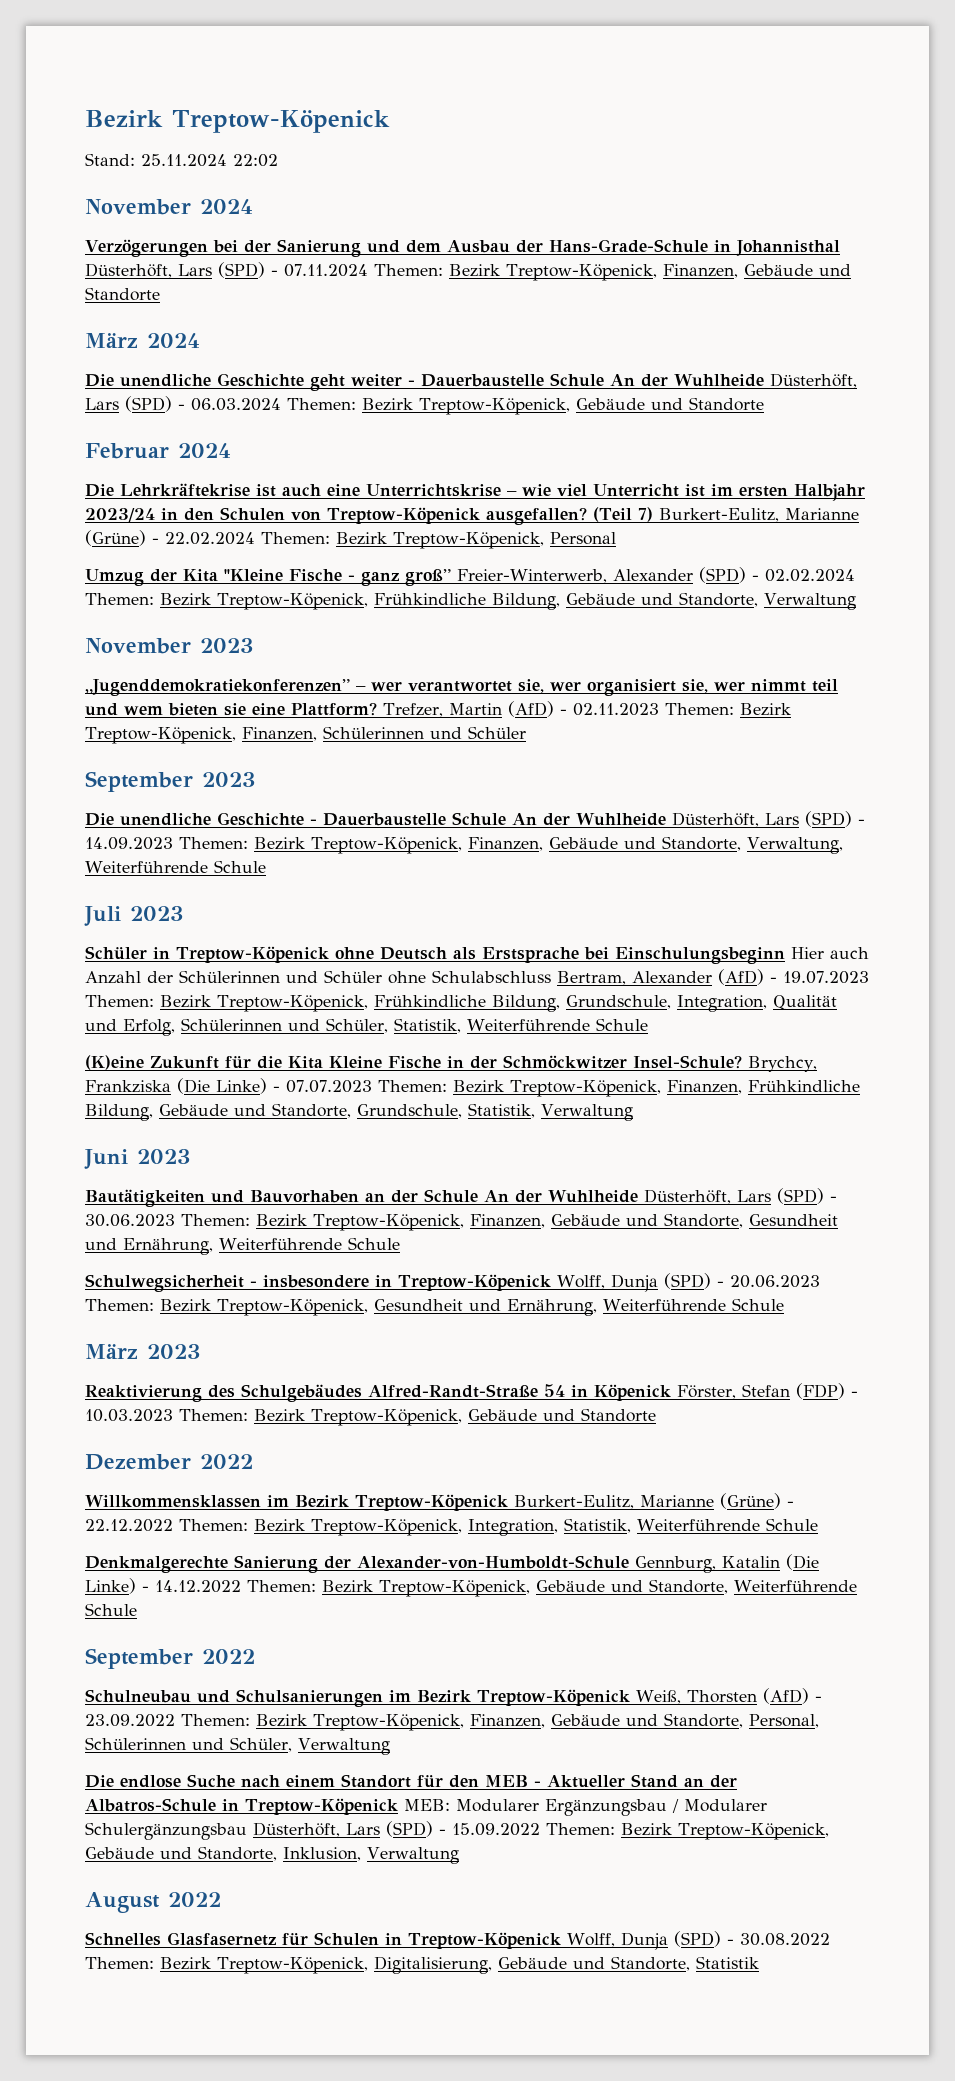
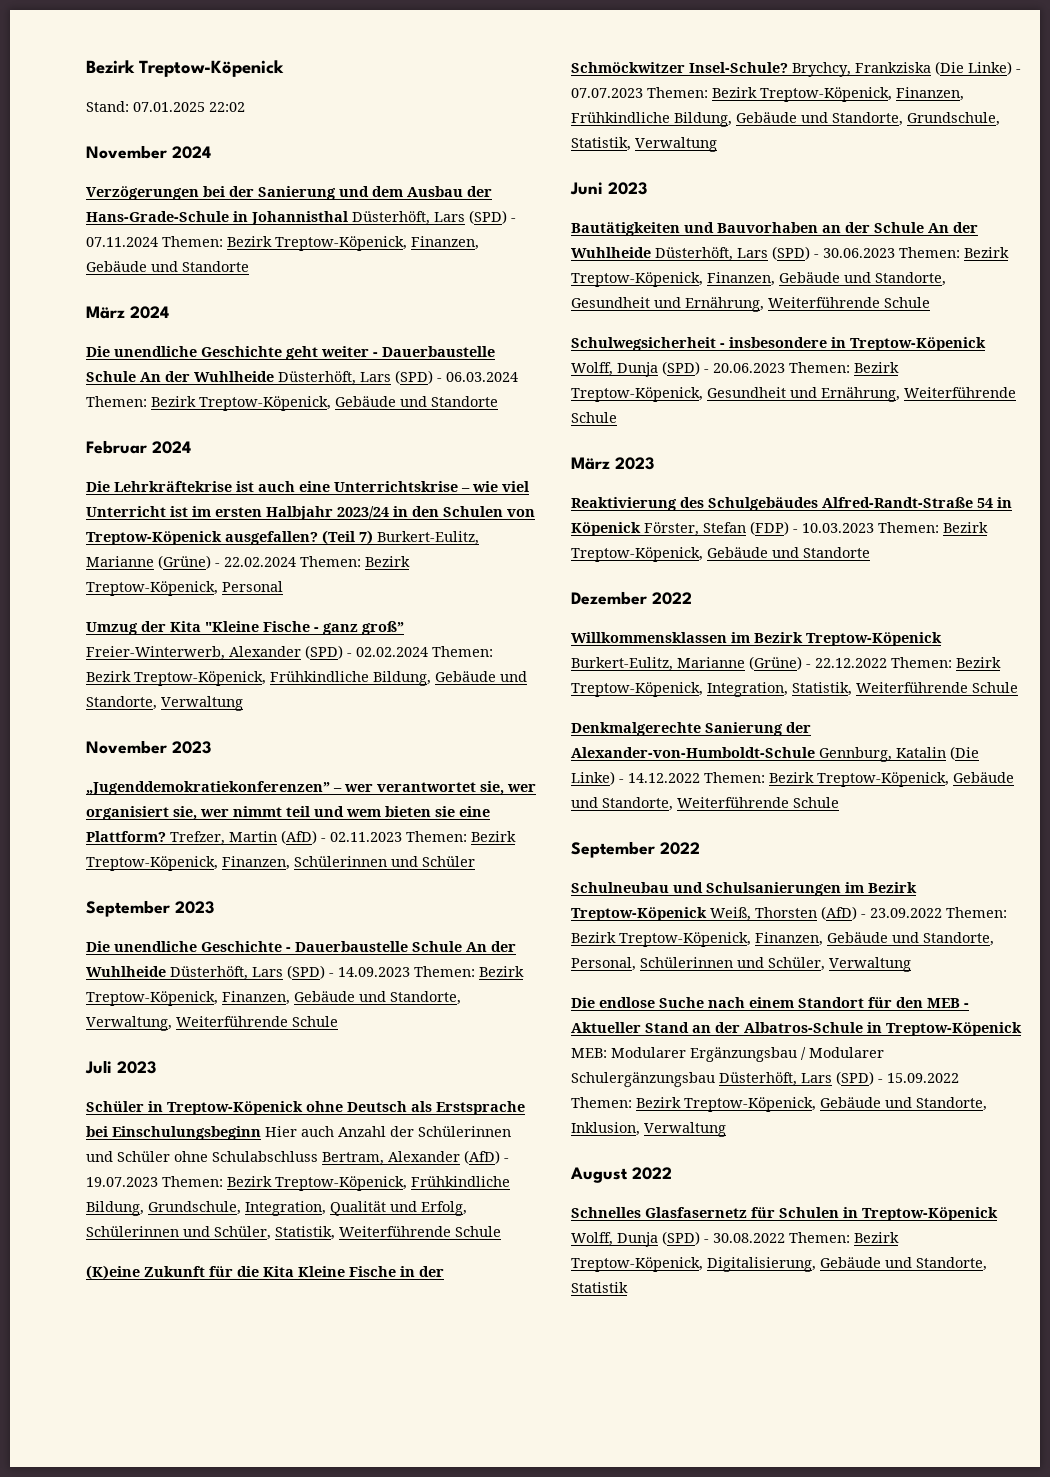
- Stand: 25.11.2024 22:02
+ Stand: 07.01.2025 22:02

